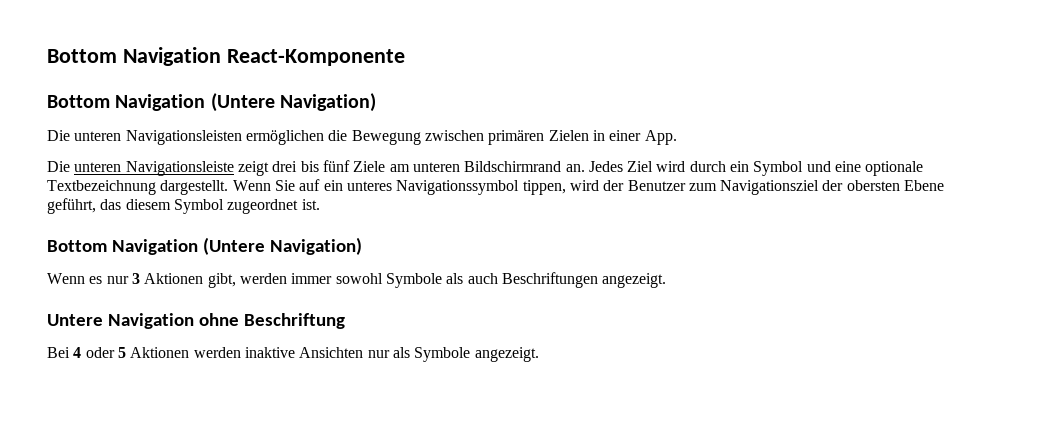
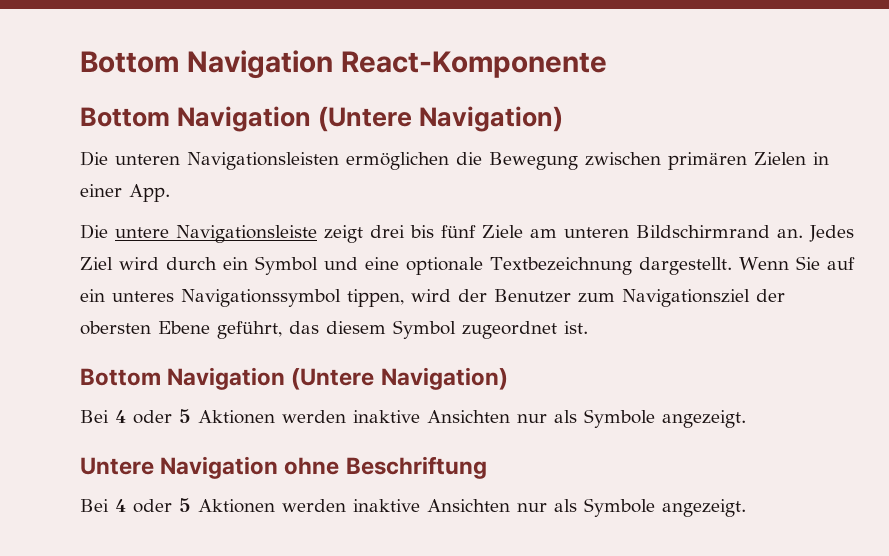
- Die unteren Navigationsleiste zeigt drei bis fünf Ziele am unteren Bildschirmrand an.
+ Die untere Navigationsleiste zeigt drei bis fünf Ziele am unteren Bildschirmrand an.
  Wenn Sie auf ein unteres Navigationssymbol tippen, wird der Benutzer zum Navigationsziel der obersten Ebene geführt, das diesem Symbol zugeordnet ist.
  Bottom Navigation (Untere Navigation)
- Wenn es nur 3 Aktionen gibt, werden immer sowohl Symbole als auch Beschriftungen angezeigt.
+ Bei 4 oder 5 Aktionen werden inaktive Ansichten nur als Symbole angezeigt.

